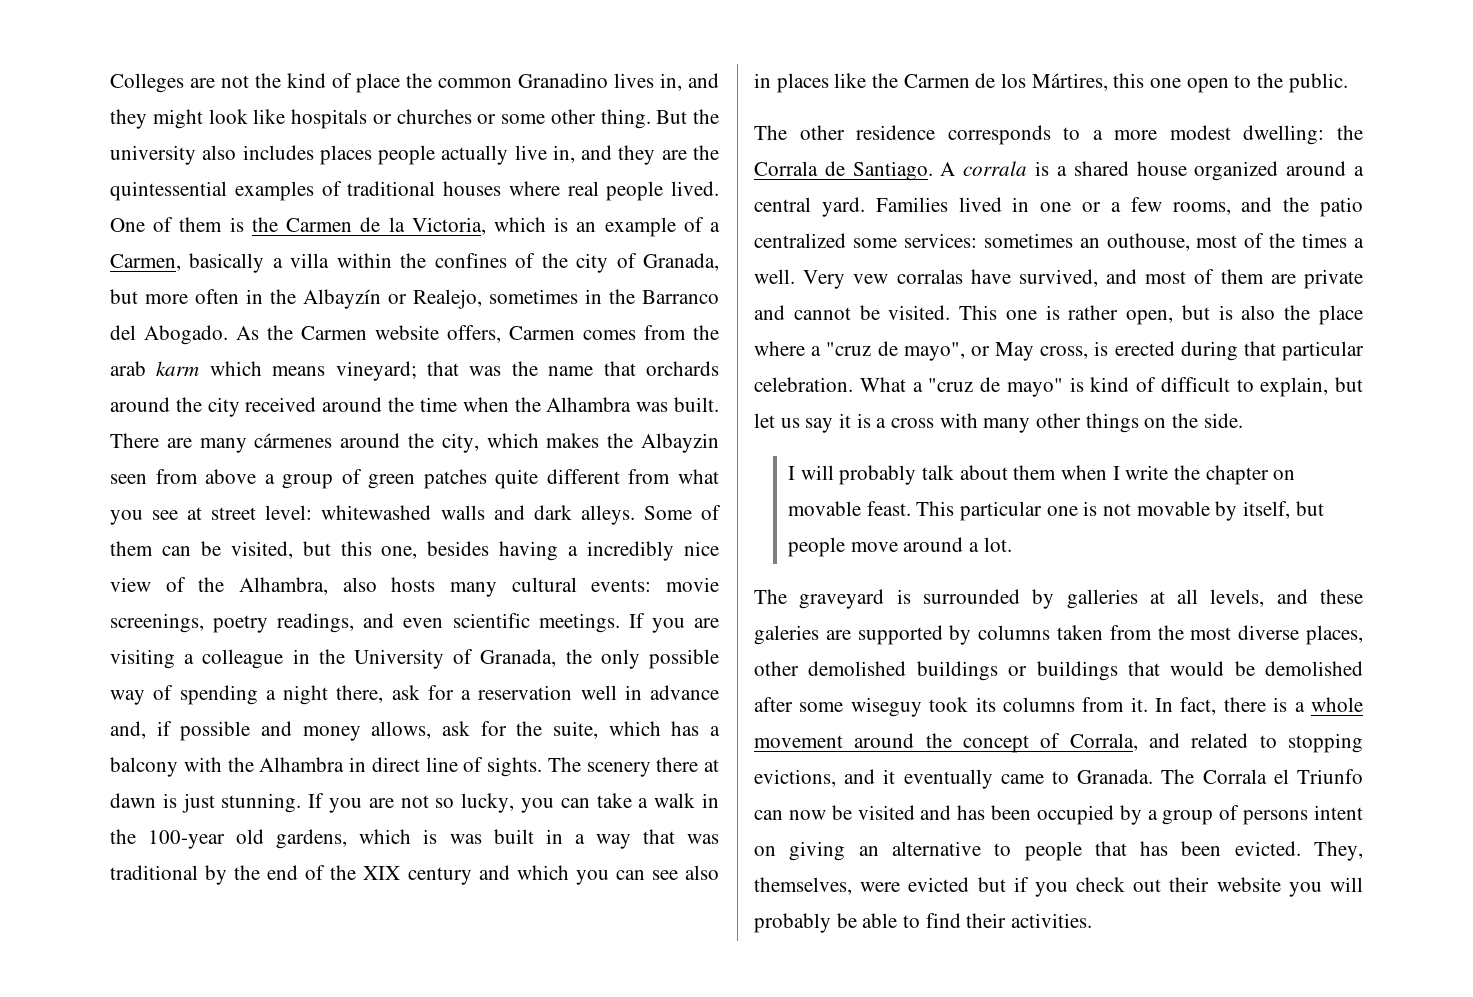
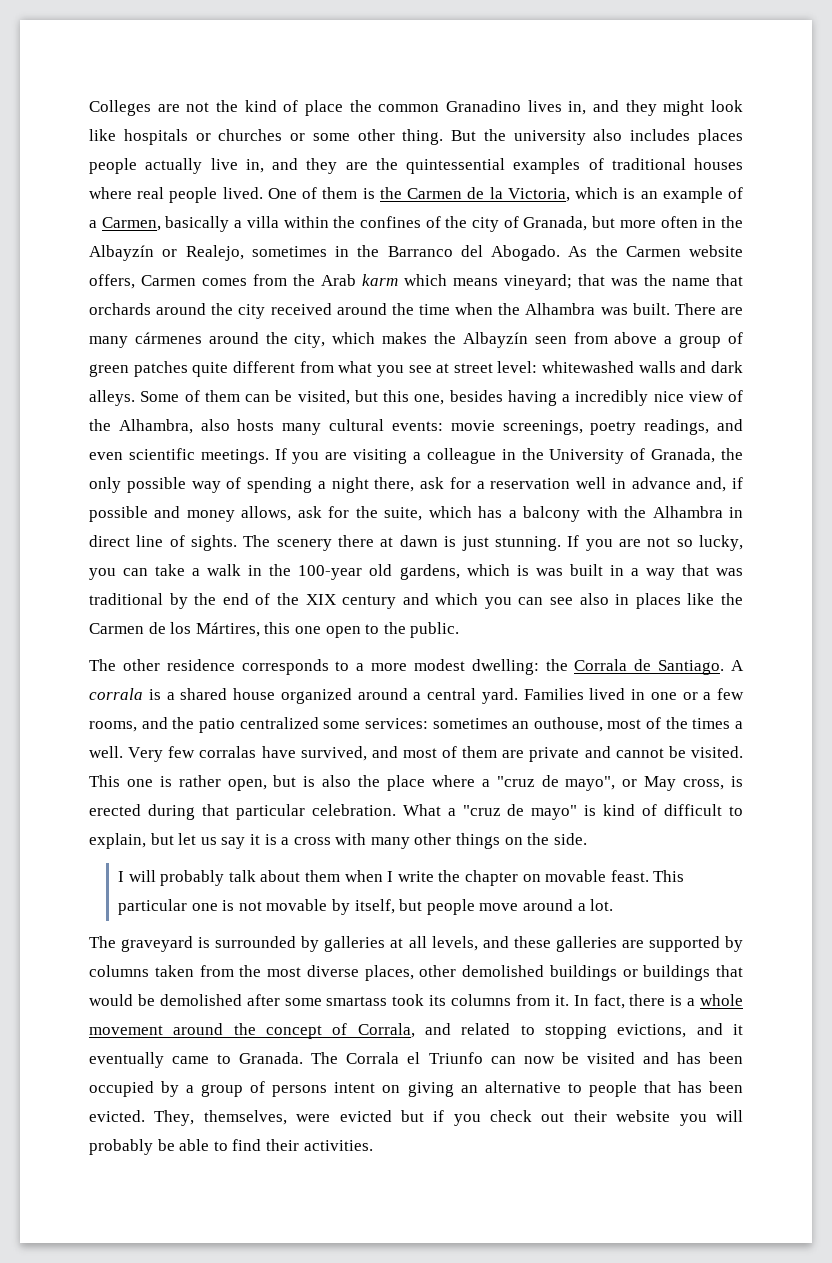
- As the Carmen website offers, Carmen comes from the arab karm which means vineyard; that was the name that orchards around the city received around the time when the Alhambra was built.
+ As the Carmen website offers, Carmen comes from the Arab karm which means vineyard; that was the name that orchards around the city received around the time when the Alhambra was built.
- There are many cármenes around the city, which makes the Albayzin seen from above a group of green patches quite different from what you see at street level: whitewashed walls and dark alleys.
+ There are many cármenes around the city, which makes the Albayzín seen from above a group of green patches quite different from what you see at street level: whitewashed walls and dark alleys.
- Very vew corralas have survived, and most of them are private and cannot be visited.
+ Very few corralas have survived, and most of them are private and cannot be visited.
- The graveyard is surrounded by galleries at all levels, and these galeries are supported by columns taken from the most diverse places, other demolished buildings or buildings that would be demolished after some wiseguy took its columns from it.
+ The graveyard is surrounded by galleries at all levels, and these galleries are supported by columns taken from the most diverse places, other demolished buildings or buildings that would be demolished after some smartass took its columns from it.

